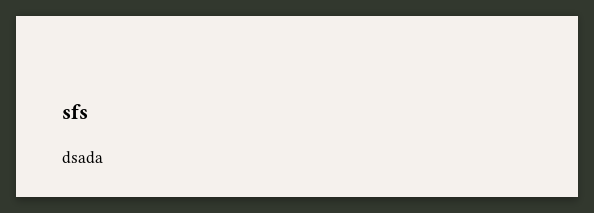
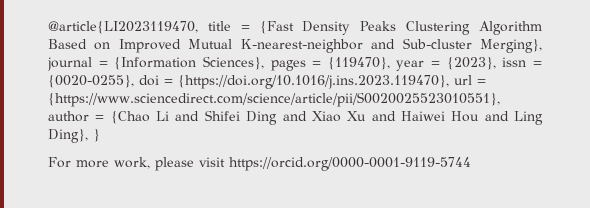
- sfs
- dsada
+ @article{LI2023119470, title = {Fast Density Peaks Clustering Algorithm Based on Improved Mutual K-nearest-neighbor and Sub-cluster Merging}, journal = {Information Sciences}, pages = {119470}, year = {2023}, issn = {0020-0255}, doi = {https://doi.org/10.1016/j.ins.2023.119470}, url = {https://www.sciencedirect.com/science/article/pii/S0020025523010551}, author = {Chao Li and Shifei Ding and Xiao Xu and Haiwei Hou and Ling Ding}, }
+ For more work, please visit https://orcid.org/0000-0001-9119-5744

